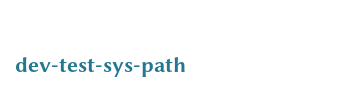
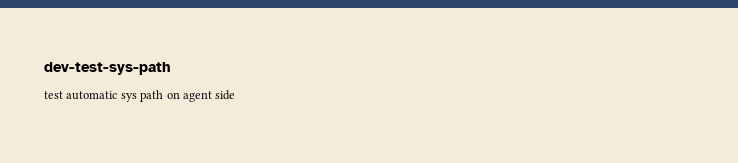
+ test automatic sys path on agent side

